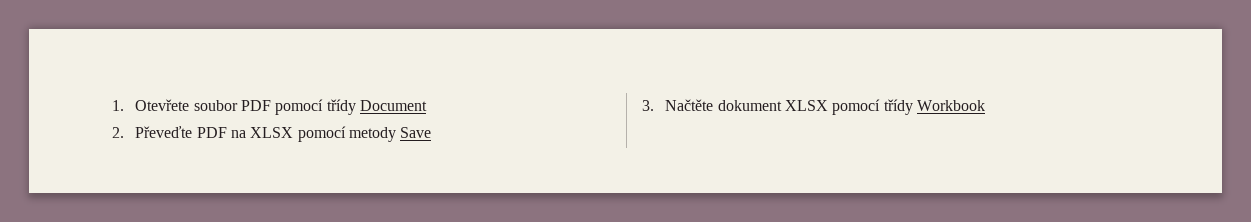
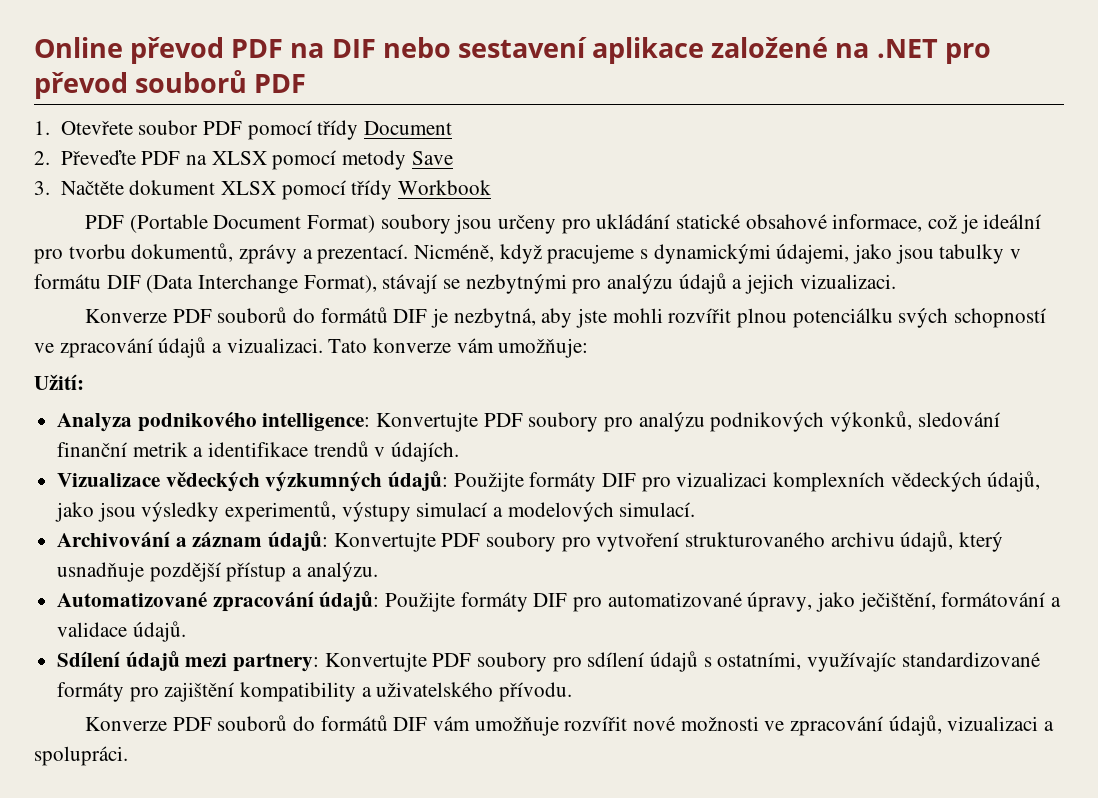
+ Online převod PDF na DIF nebo sestavení aplikace založené na .NET pro převod souborů PDF
+ PDF (Portable Document Format) soubory jsou určeny pro ukládání statické obsahové informace, což je ideální pro tvorbu dokumentů, zprávy a prezentací. Nicméně, když pracujeme s dynamickými údajemi, jako jsou tabulky v formátu DIF (Data Interchange Format), stávají se nezbytnými pro analýzu údajů a jejich vizualizaci.
+ Konverze PDF souborů do formátů DIF je nezbytná, aby jste mohli rozvířit plnou potenciálku svých schopností ve zpracování údajů a vizualizaci. Tato konverze vám umožňuje:
+ Užití:
+ Analyza podnikového intelligence: Konvertujte PDF soubory pro analýzu podnikových výkonků, sledování finanční metrik a identifikace trendů v údajích.
+ Vizualizace vědeckých výzkumných údajů: Použijte formáty DIF pro vizualizaci komplexních vědeckých údajů, jako jsou výsledky experimentů, výstupy simulací a modelových simulací.
+ Archivování a záznam údajů: Konvertujte PDF soubory pro vytvoření strukturovaného archivu údajů, který usnadňuje pozdější přístup a analýzu.
+ Automatizované zpracování údajů: Použijte formáty DIF pro automatizované úpravy, jako ječištění, formátování a validace údajů.
+ Sdílení údajů mezi partnery: Konvertujte PDF soubory pro sdílení údajů s ostatními, využívajíc standardizované formáty pro zajištění kompatibility a uživatelského přívodu.
+ Konverze PDF souborů do formátů DIF vám umožňuje rozvířit nové možnosti ve zpracování údajů, vizualizaci a spolupráci.

